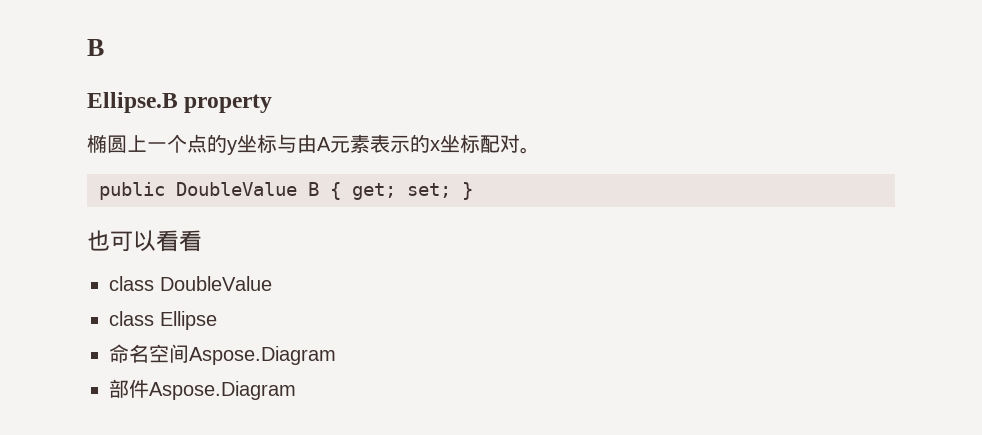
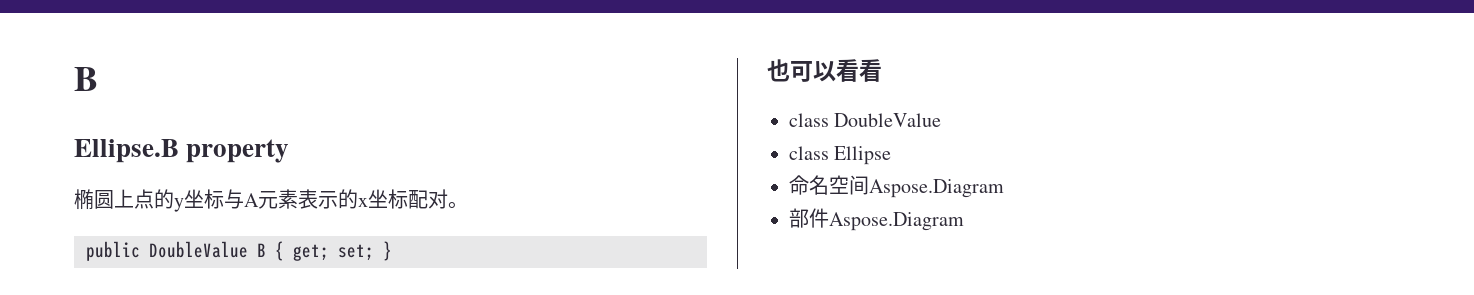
- 椭圆上一个点的y坐标与由A元素表示的x坐标配对。
+ 椭圆上点的y坐标与A元素表示的x坐标配对。

